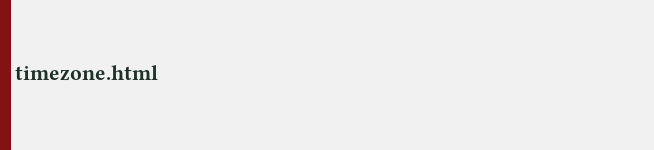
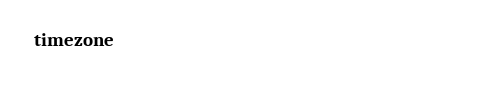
- timezone.html
+ timezone

